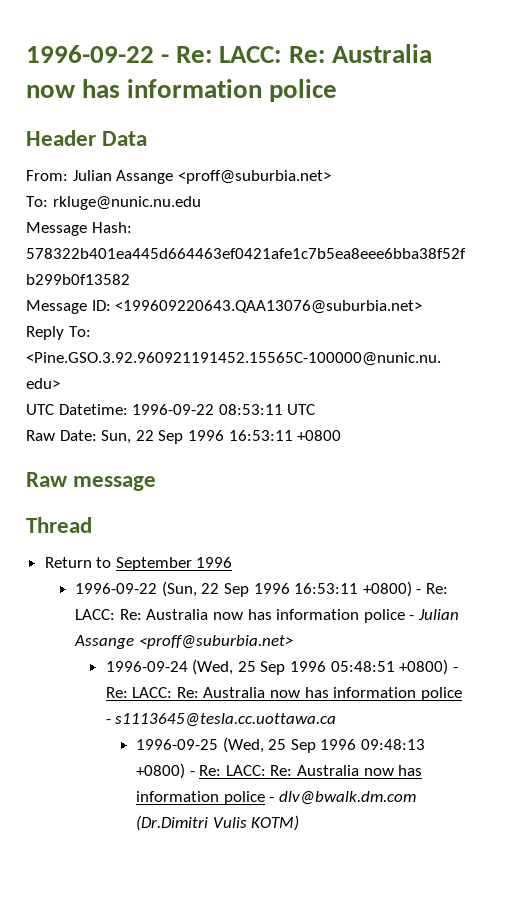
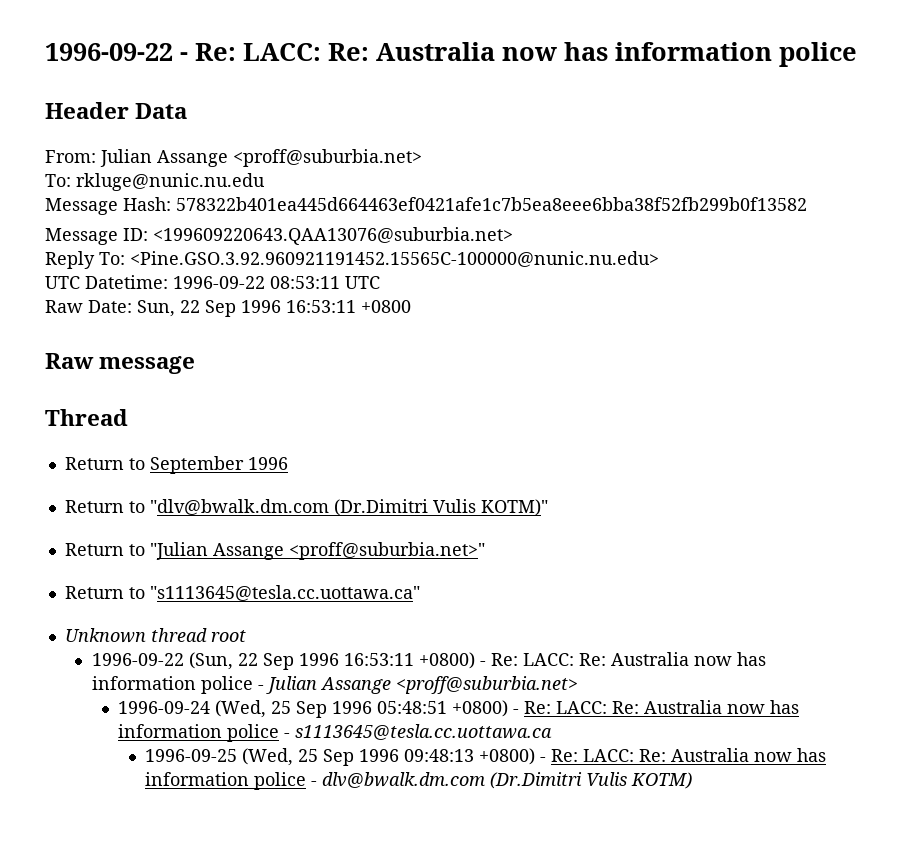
+ Return to "dlv@bwalk.dm.com (Dr.Dimitri Vulis KOTM)"
+ Return to "Julian Assange <proff@suburbia.net>"
+ Return to "s1113645@tesla.cc.uottawa.ca"
+ Unknown thread root

